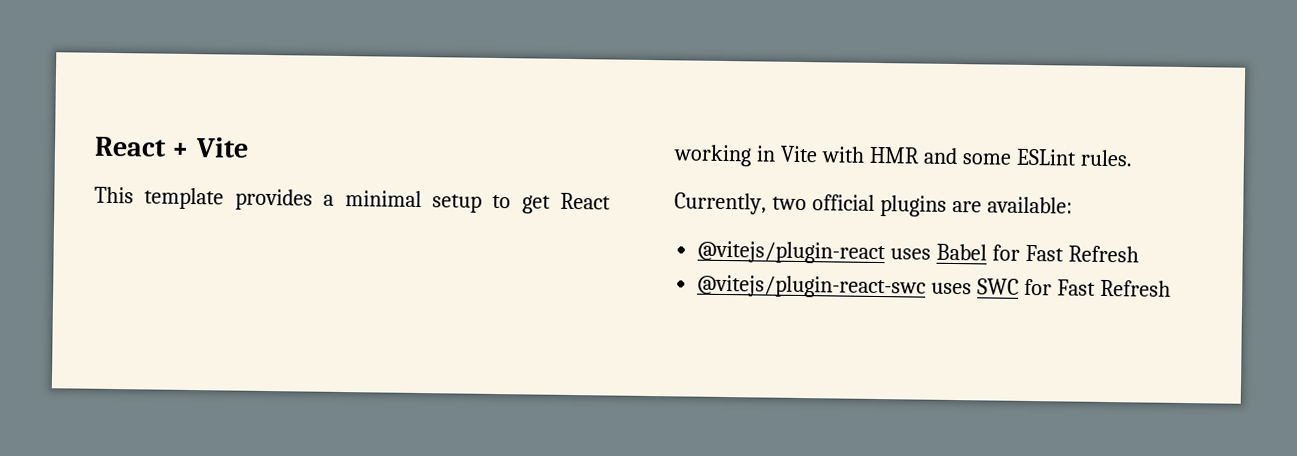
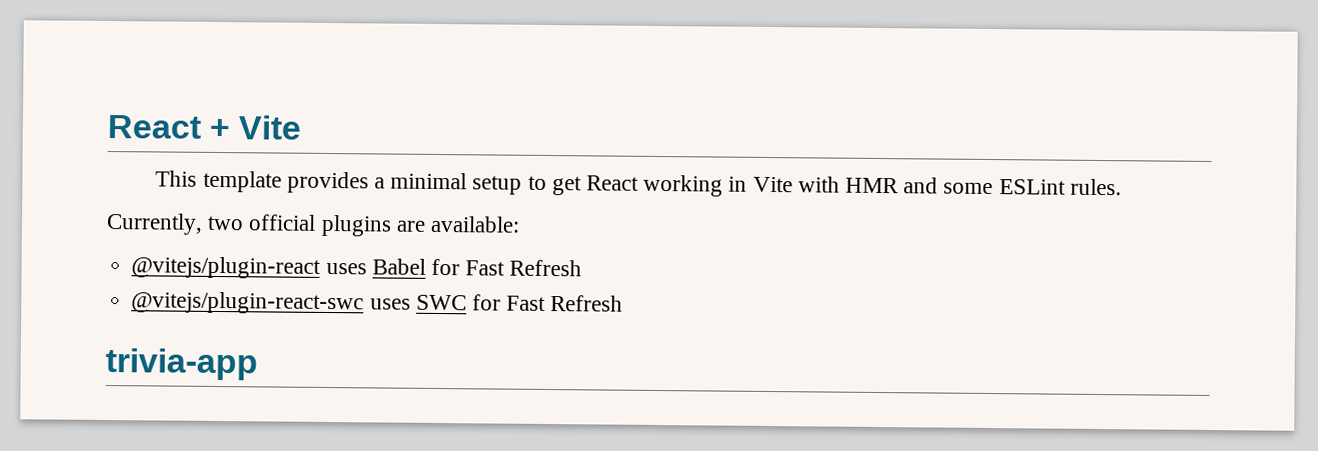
+ trivia-app

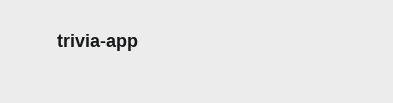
- React + Vite
- This template provides a minimal setup to get React working in Vite with HMR and some ESLint rules.
- Currently, two official plugins are available:
- @vitejs/plugin-react uses Babel for Fast Refresh
- @vitejs/plugin-react-swc uses SWC for Fast Refresh

